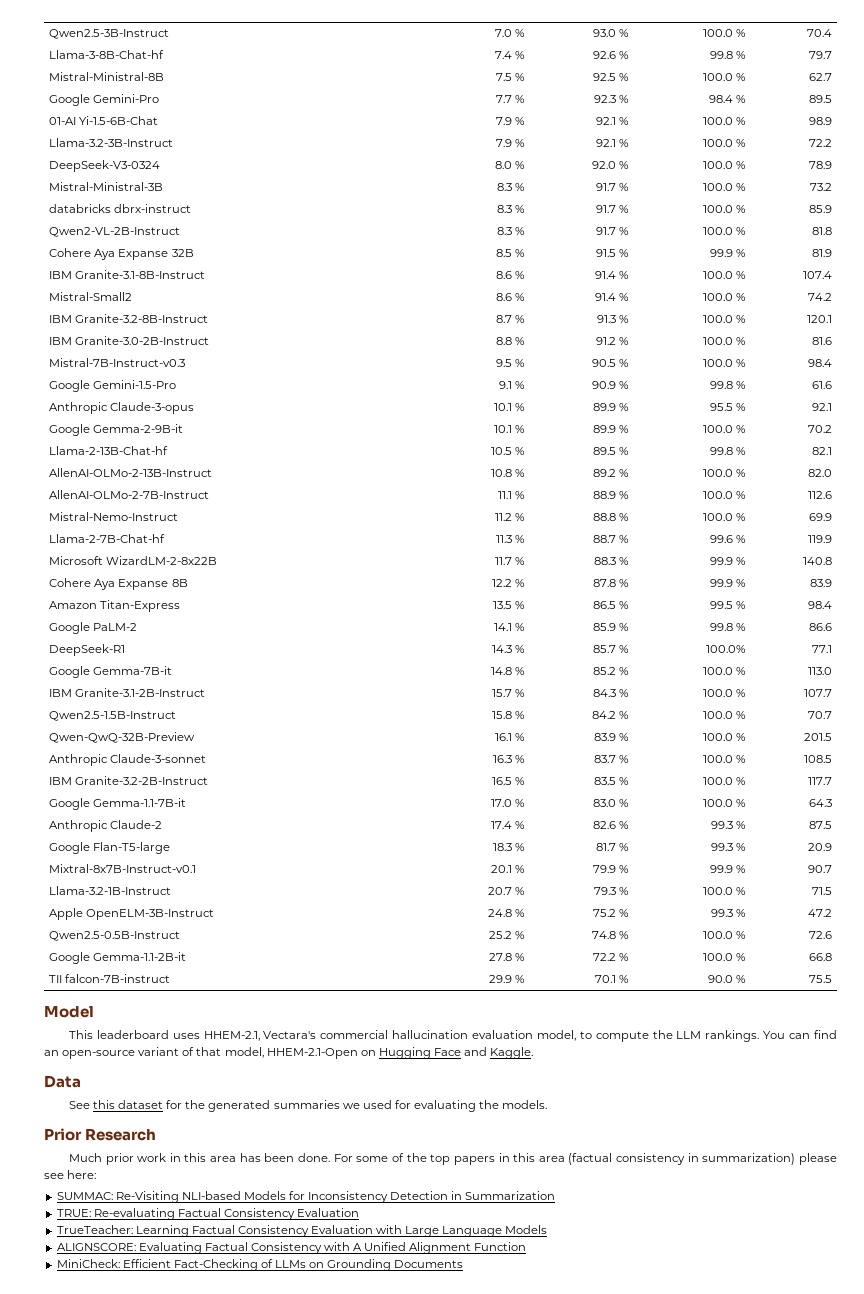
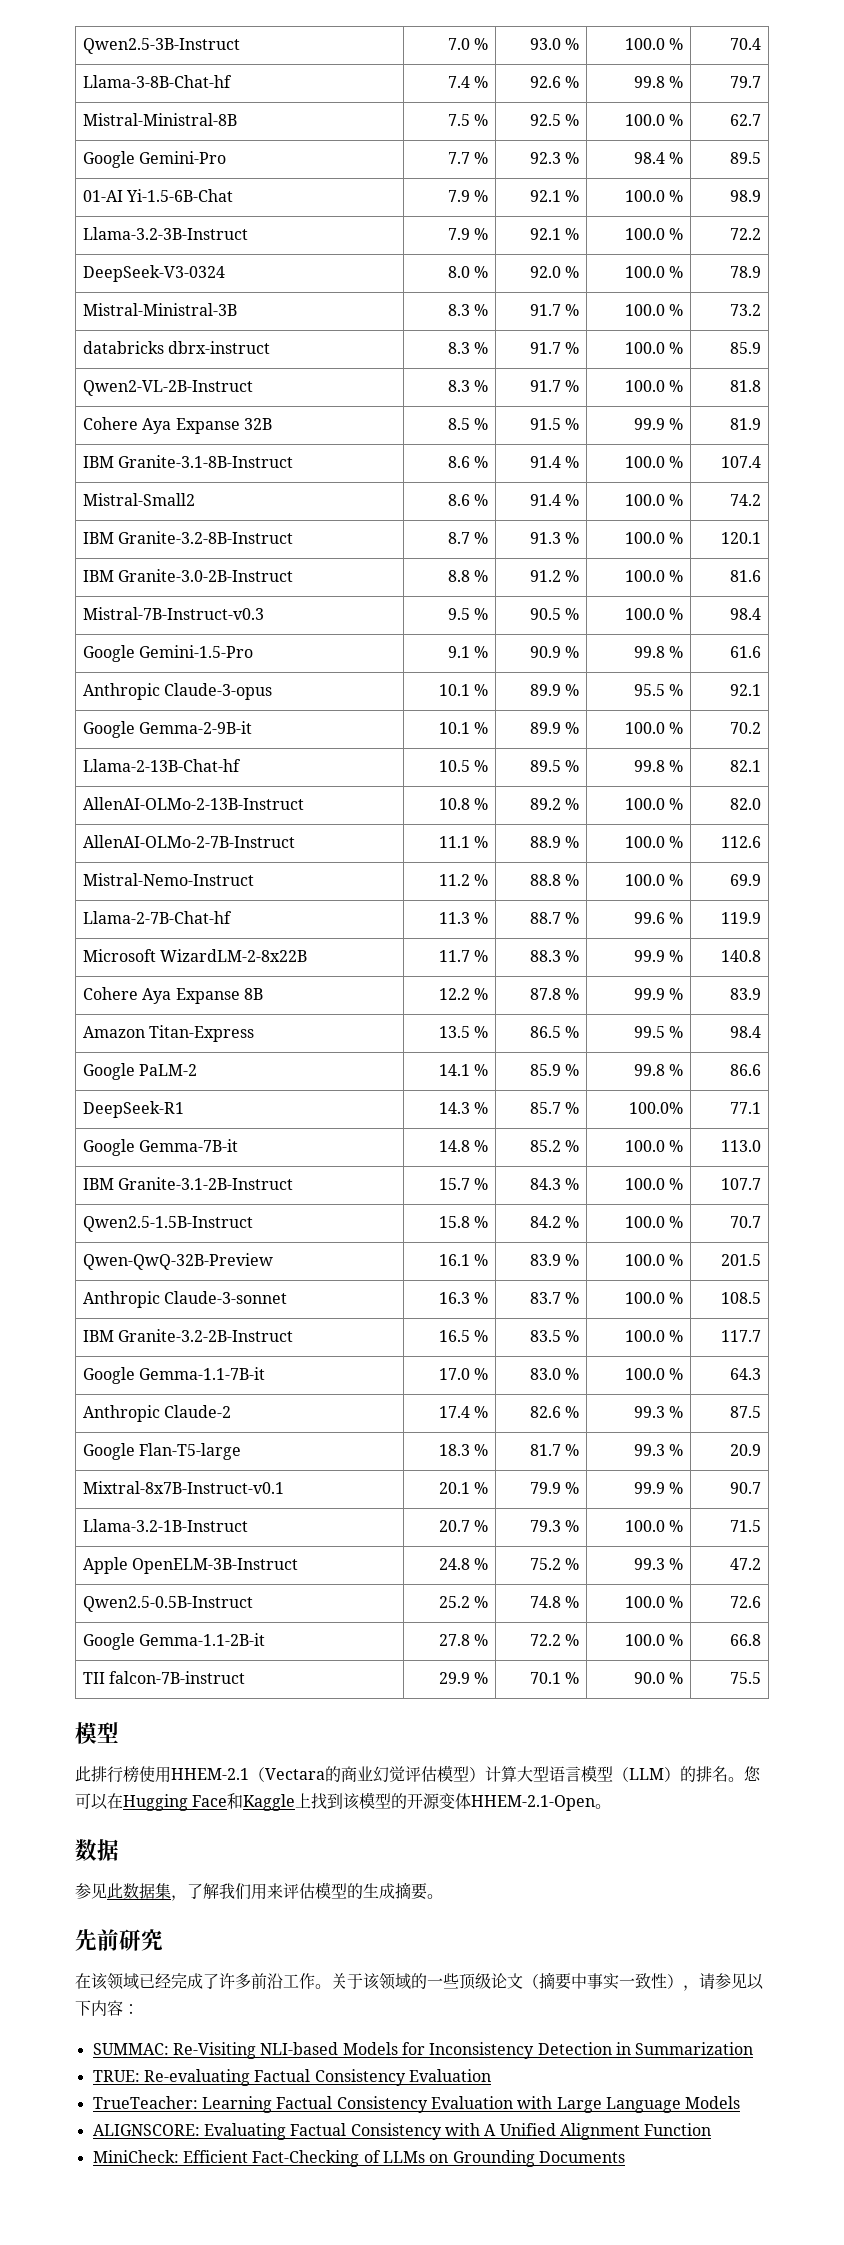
  TII falcon-7B-instruct | 29.9 % | 70.1 % | 90.0 % | 75.5
- Model
- This leaderboard uses HHEM-2.1, Vectara's commercial hallucination evaluation model, to compute the LLM rankings. You can find an open-source variant of that model, HHEM-2.1-Open on Hugging Face and Kaggle.
- Data
- See this dataset for the generated summaries we used for evaluating the models.
- Prior Research
- Much prior work in this area has been done. For some of the top papers in this area (factual consistency in summarization) please see here:
+ 模型
+ 此排行榜使用HHEM-2.1（Vectara的商业幻觉评估模型）计算大型语言模型（LLM）的排名。您可以在Hugging Face和Kaggle上找到该模型的开源变体HHEM-2.1-Open。
+ 数据
+ 参见此数据集，了解我们用来评估模型的生成摘要。
+ 先前研究
+ 在该领域已经完成了许多前沿工作。关于该领域的一些顶级论文（摘要中事实一致性），请参见以下内容：

